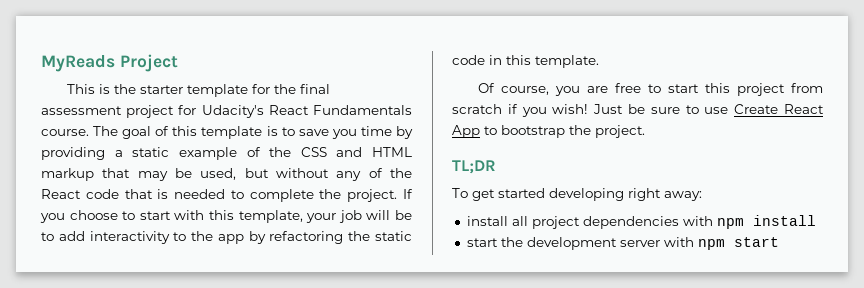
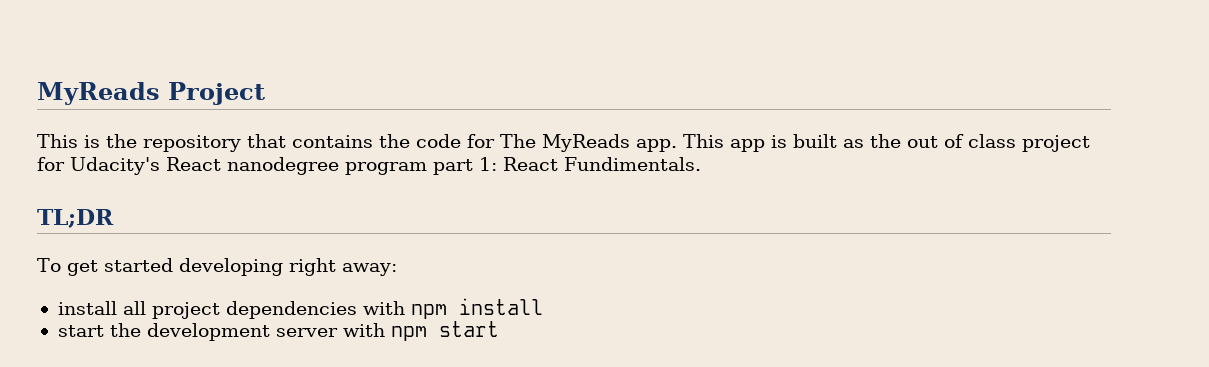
- This is the starter template for the final assessment project for Udacity's React Fundamentals course. The goal of this template is to save you time by providing a static example of the CSS and HTML markup that may be used, but without any of the React code that is needed to complete the project. If you choose to start with this template, your job will be to add interactivity to the app by refactoring the static code in this template.
- Of course, you are free to start this project from scratch if you wish! Just be sure to use Create React App to bootstrap the project.
+ This is the repository that contains the code for The MyReads app. This app is built as the out of class project for Udacity's React nanodegree program part 1: React Fundimentals.

